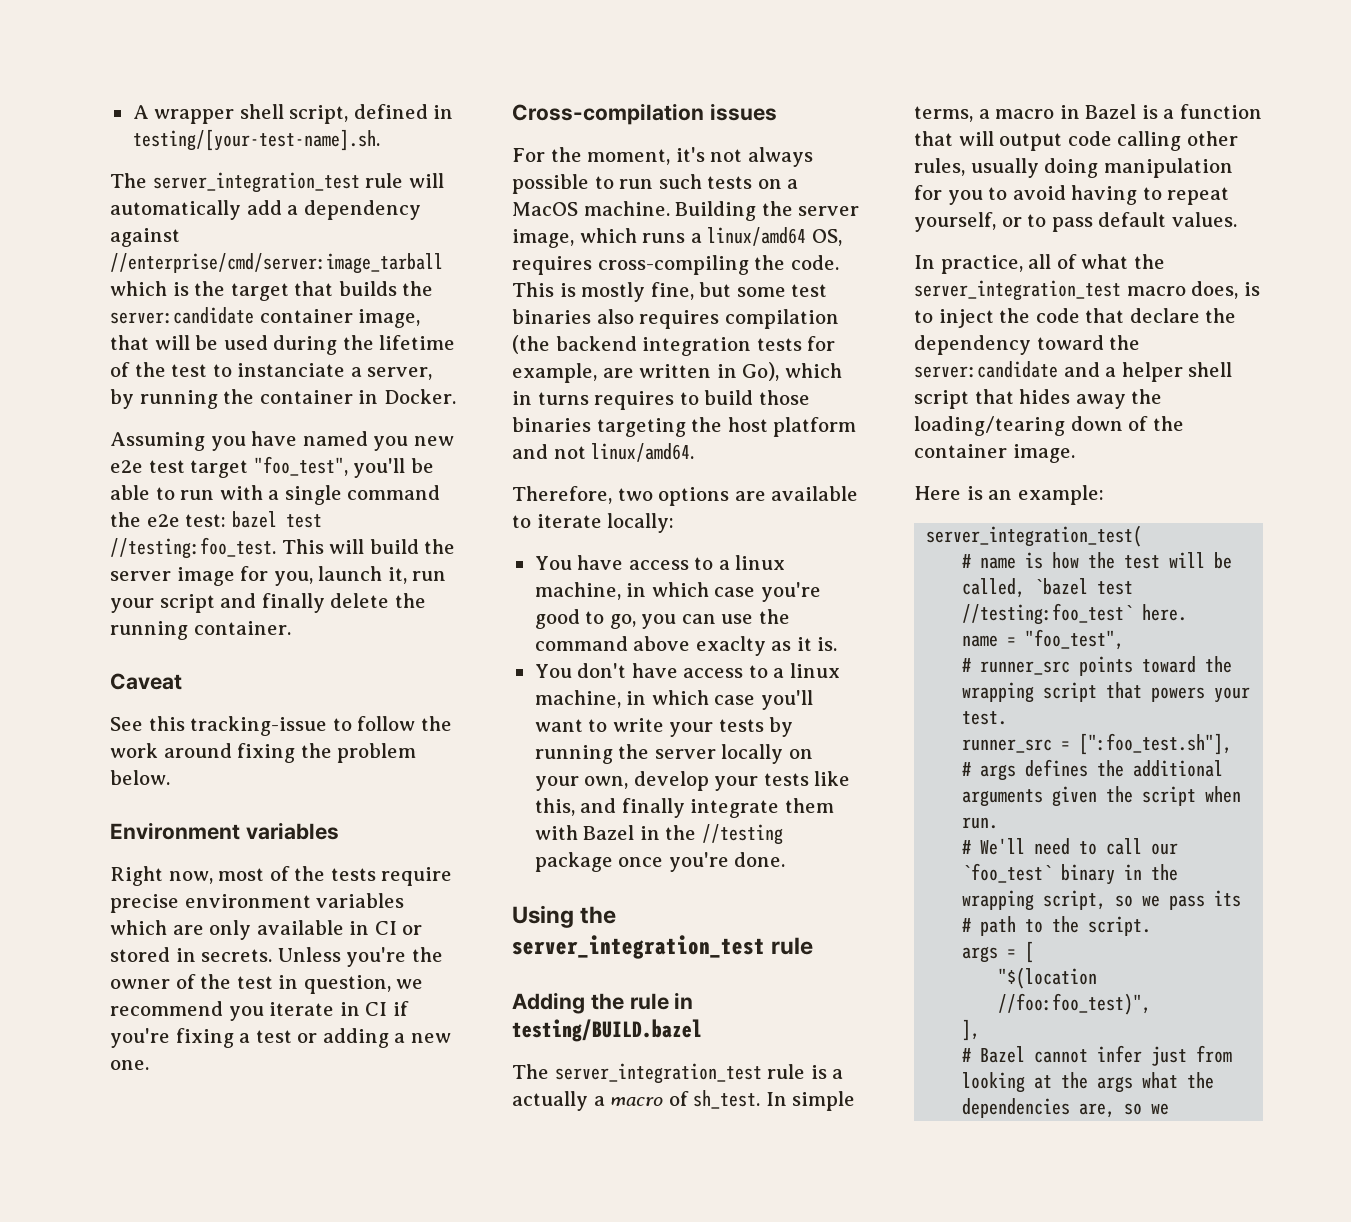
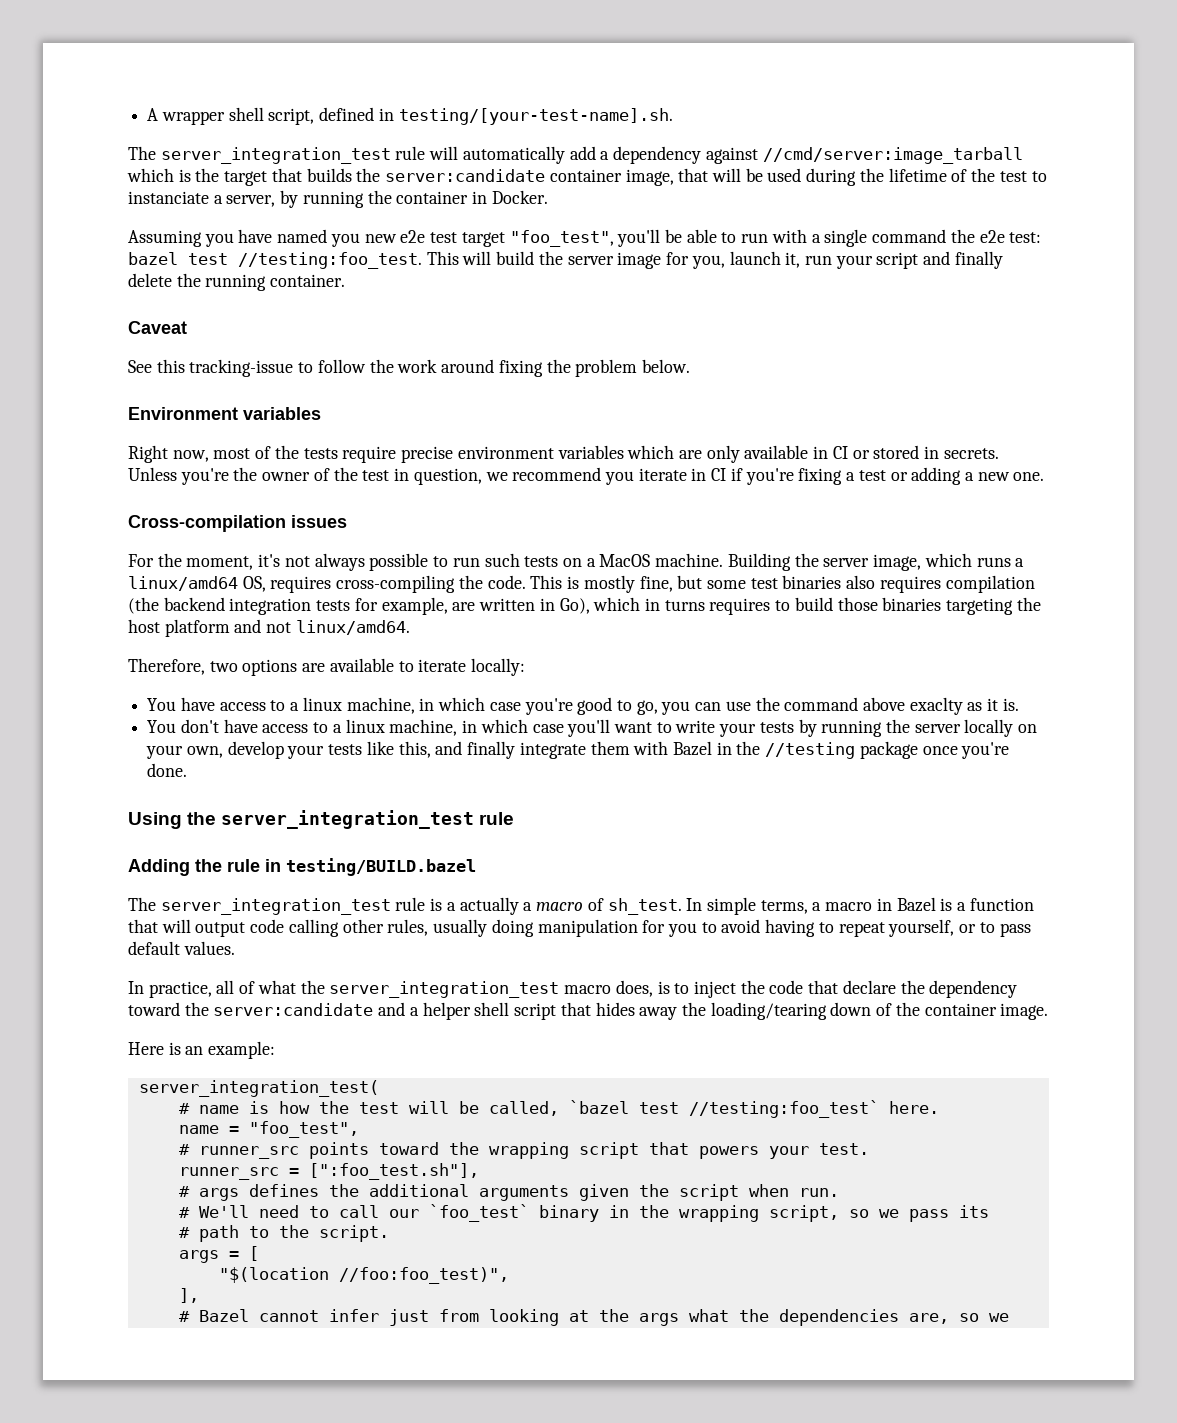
- The server_integration_test rule will automatically add a dependency against //enterprise/cmd/server:image_tarball which is the target that builds the server:candidate container image, that will be used during the lifetime of the test to instanciate a server, by running the container in Docker.
+ The server_integration_test rule will automatically add a dependency against //cmd/server:image_tarball which is the target that builds the server:candidate container image, that will be used during the lifetime of the test to instanciate a server, by running the container in Docker.

